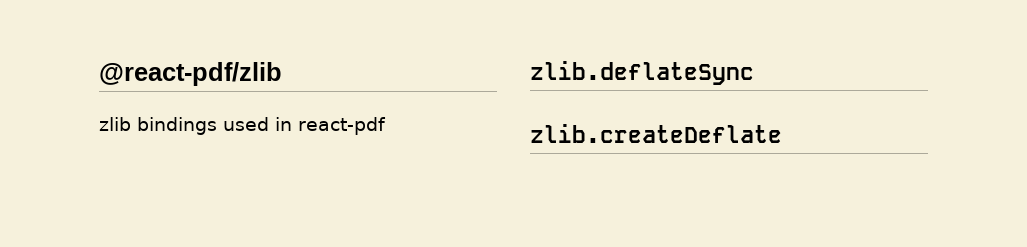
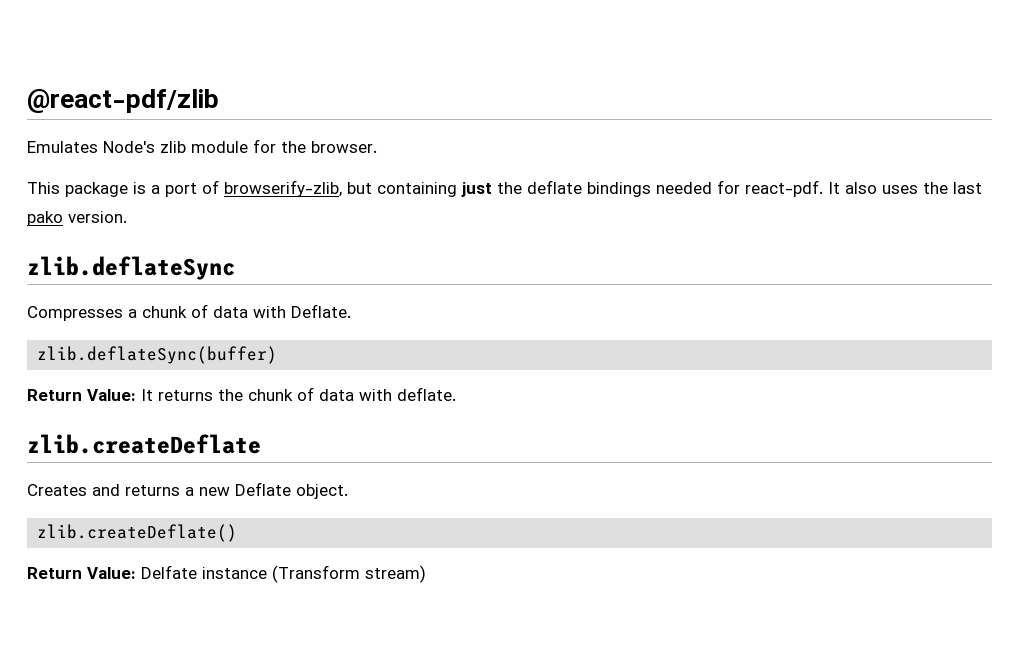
- zlib bindings used in react-pdf
+ Emulates Node's zlib module for the browser.
+ This package is a port of browserify-zlib, but containing just the deflate bindings needed for react-pdf. It also uses the last pako version.
  zlib.deflateSync
+ Compresses a chunk of data with Deflate.
+ zlib.deflateSync(buffer)
+ Return Value: It returns the chunk of data with deflate.
  zlib.createDeflate
+ Creates and returns a new Deflate object.
+ zlib.createDeflate()
+ Return Value: Delfate instance (Transform stream)

